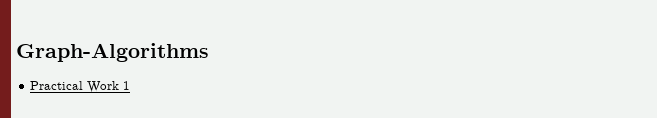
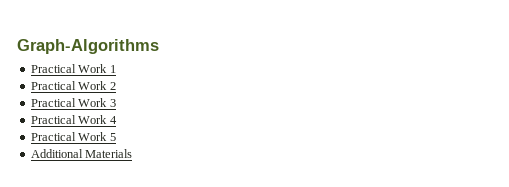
+ Practical Work 2
+ Practical Work 3
+ Practical Work 4
+ Practical Work 5
+ Additional Materials

